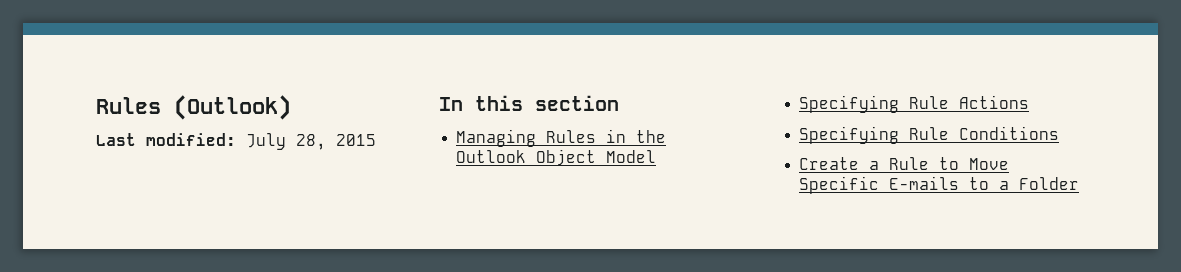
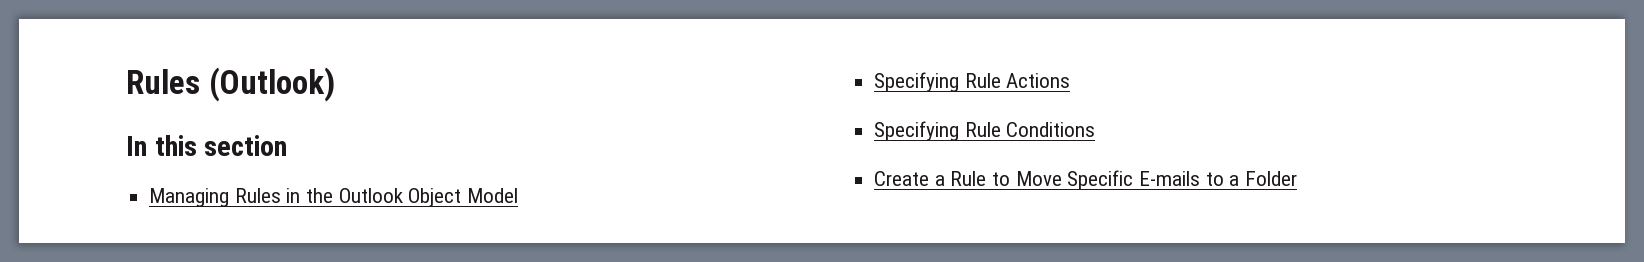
- Last modified: July 28, 2015

